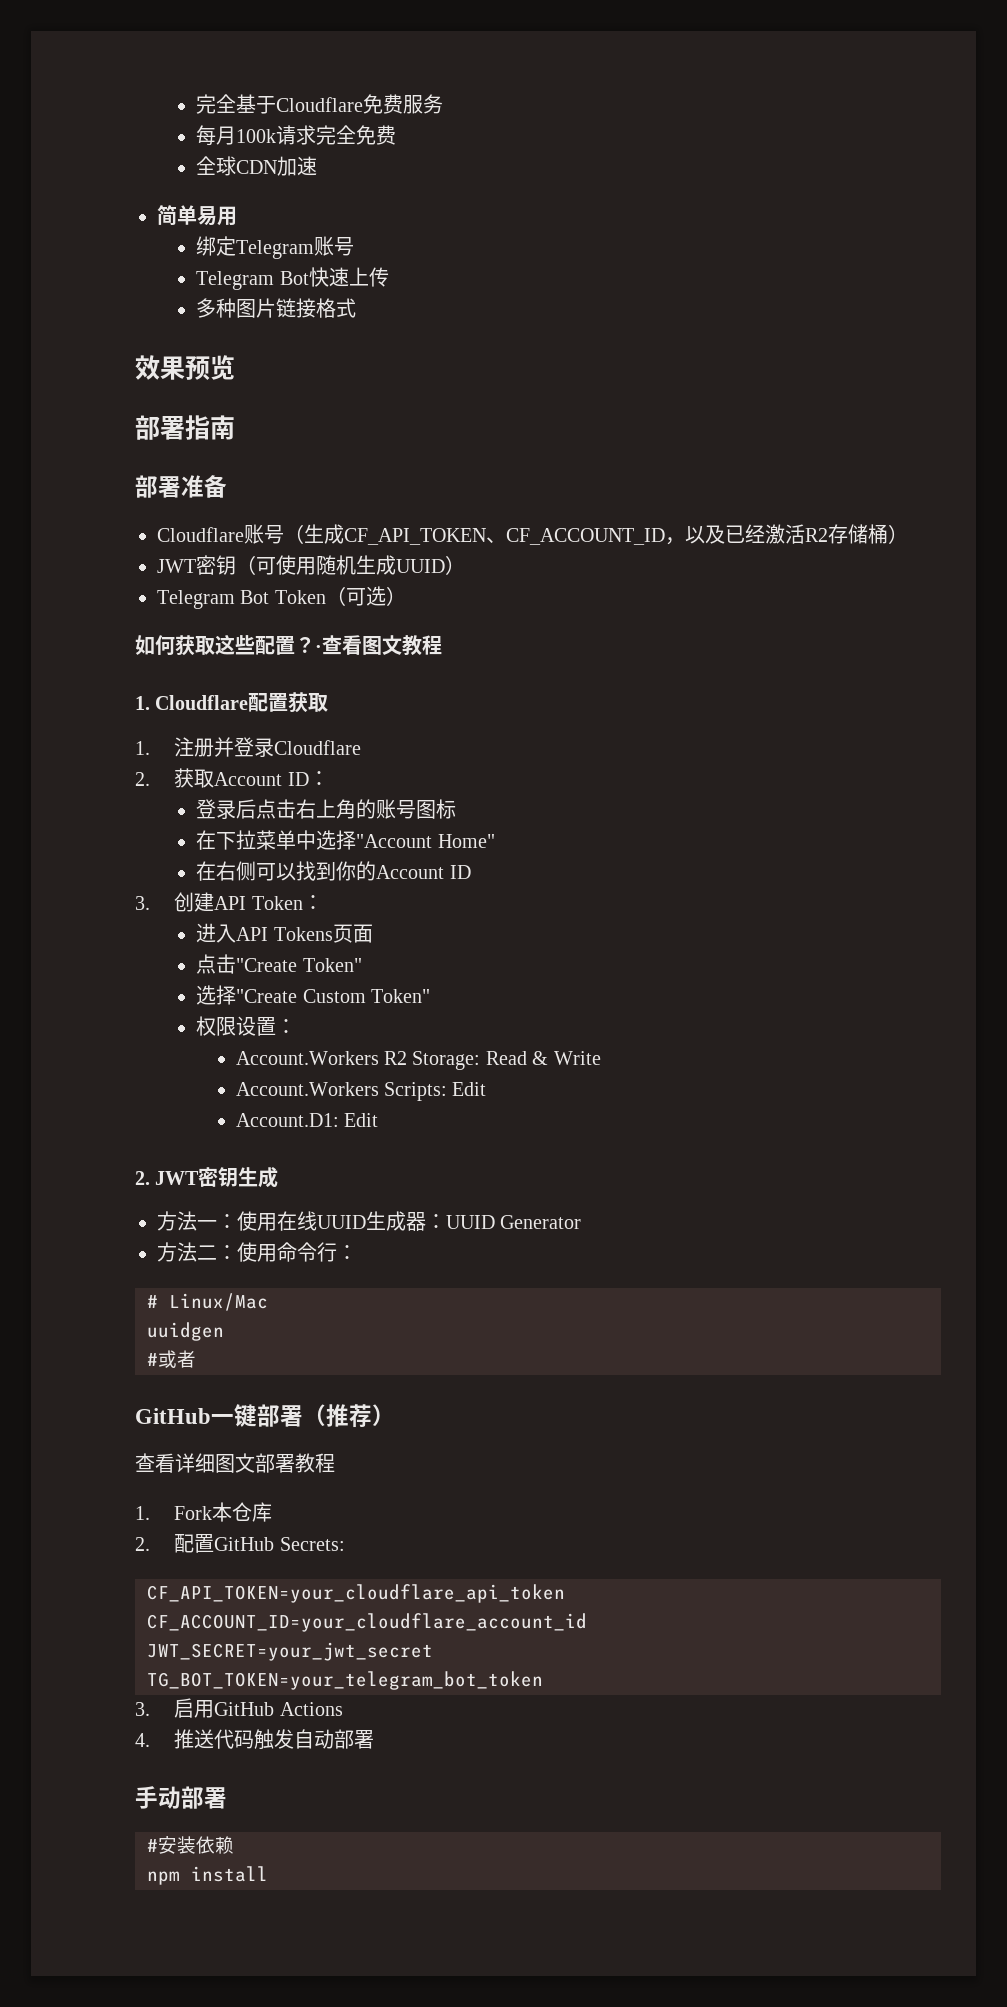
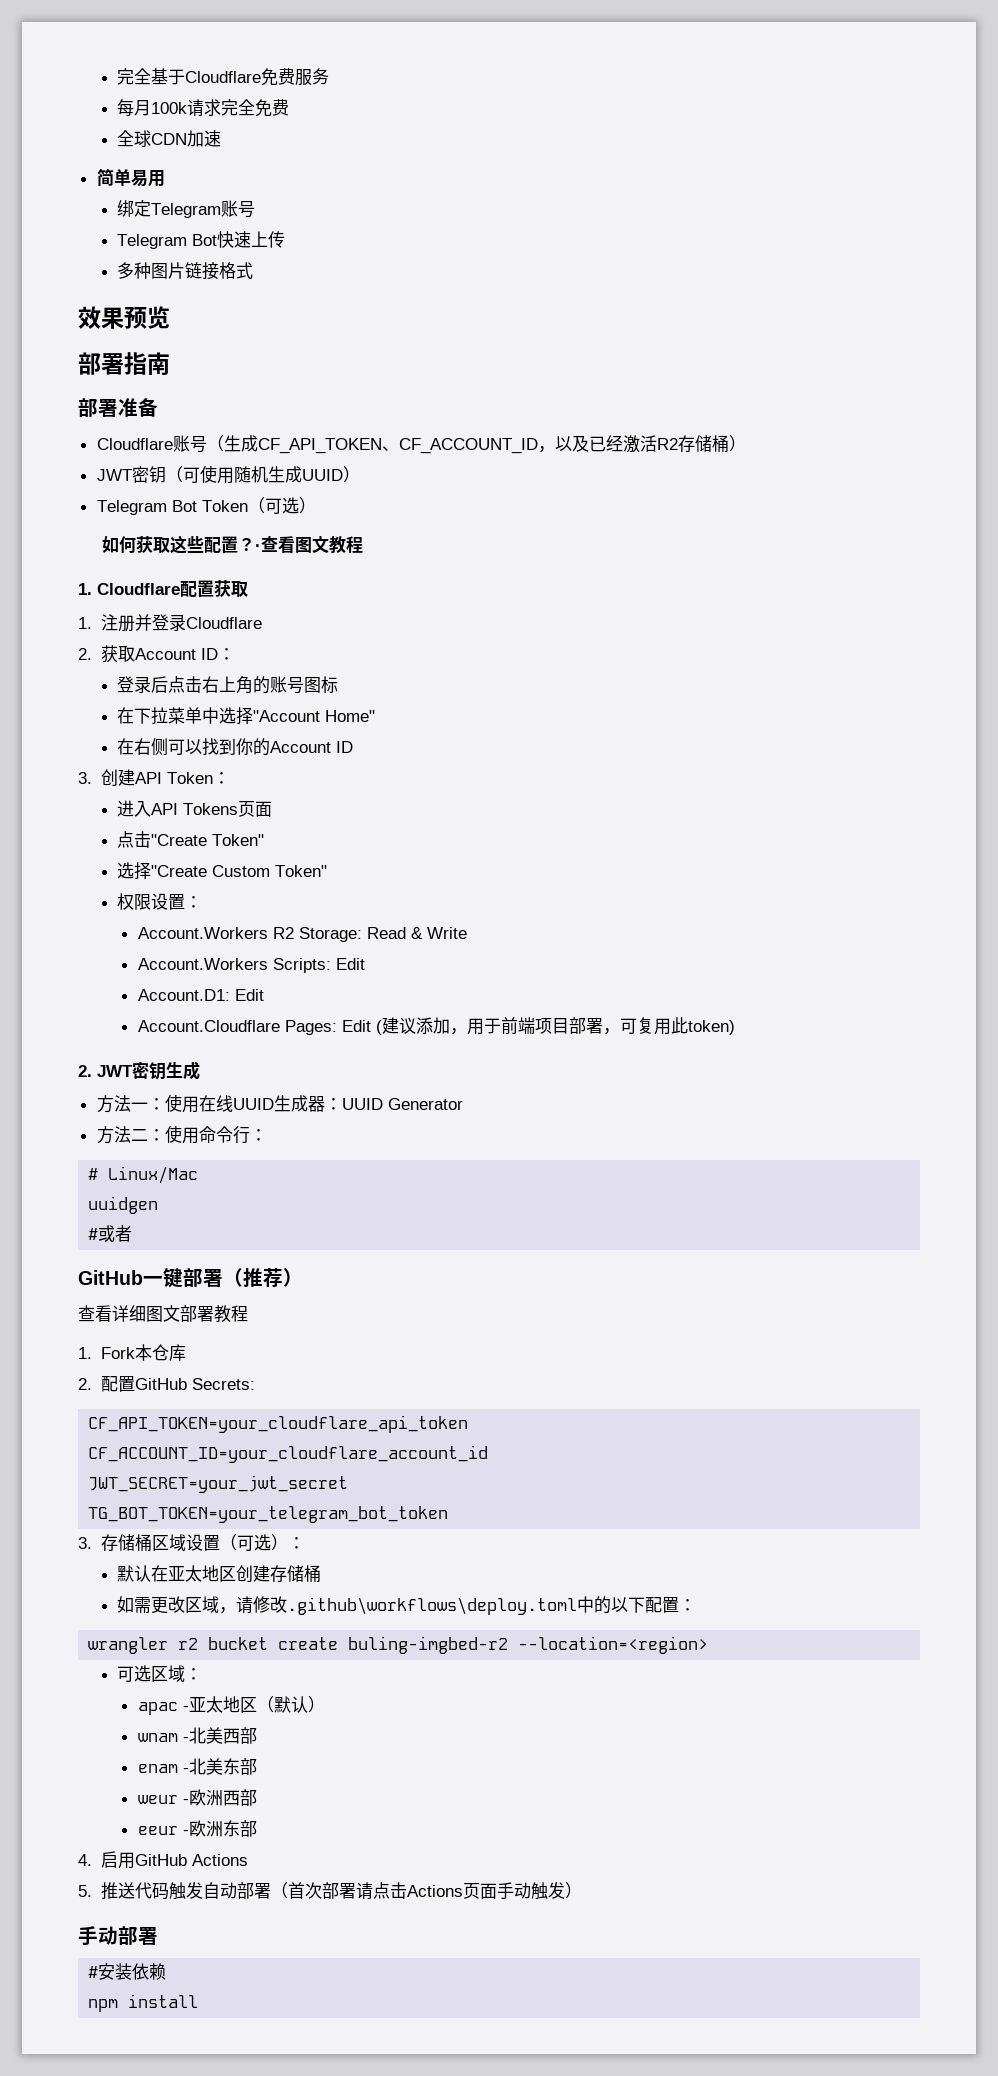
+ Account.Cloudflare Pages: Edit (建议添加，用于前端项目部署，可复用此token)
- 3.启用GitHub Actions
+ 3.存储桶区域设置（可选）：
+ 默认在亚太地区创建存储桶
+ 如需更改区域，请修改.github\workflows\deploy.toml中的以下配置：
+ wrangler r2 bucket create buling-imgbed-r2 --location=<region>
+ 可选区域：
+ apac -亚太地区（默认）
+ wnam -北美西部
+ enam -北美东部
+ weur -欧洲西部
+ eeur -欧洲东部
+ 4.启用GitHub Actions
- 4.推送代码触发自动部署
+ 5.推送代码触发自动部署（首次部署请点击Actions页面手动触发）

